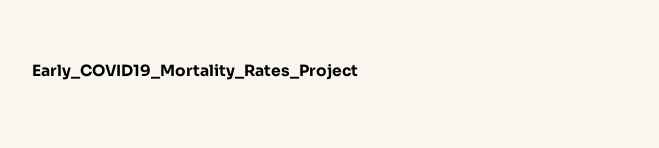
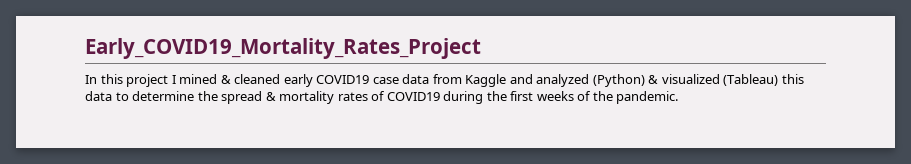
+ In this project I mined & cleaned early COVID19 case data from Kaggle and analyzed (Python) & visualized (Tableau) this data to determine the spread & mortality rates of COVID19 during the first weeks of the pandemic.

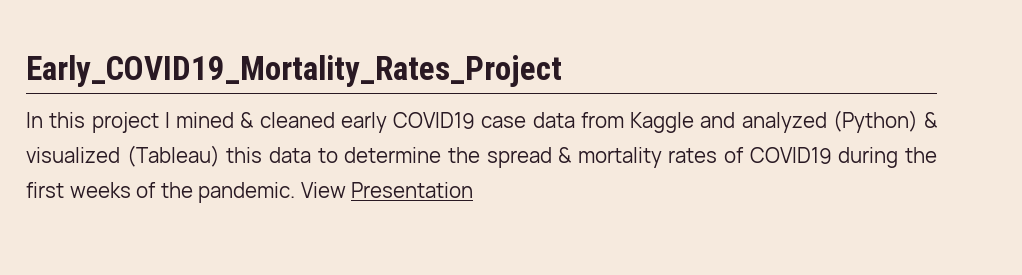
+ View Presentation

